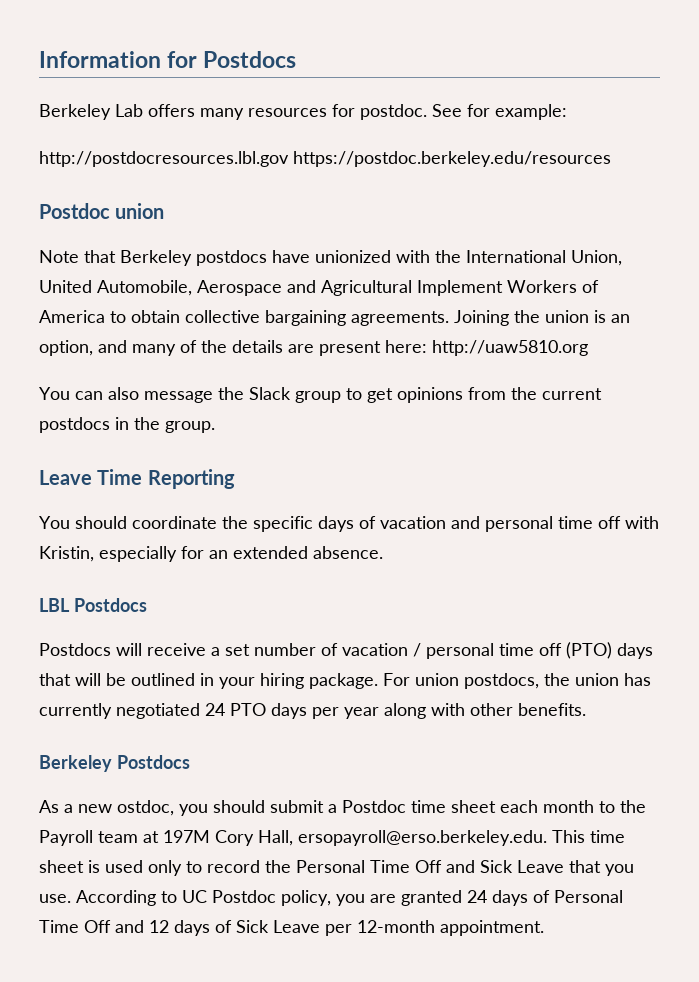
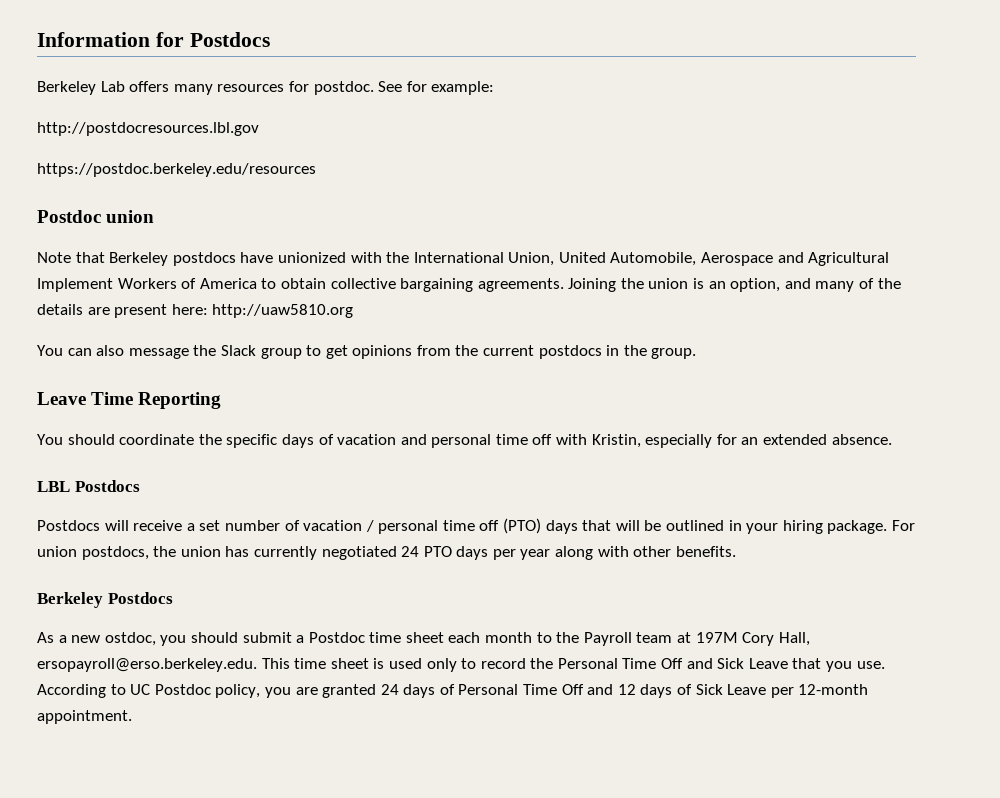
- http://postdocresources.lbl.gov https://postdoc.berkeley.edu/resources
+ http://postdocresources.lbl.gov
+ https://postdoc.berkeley.edu/resources

